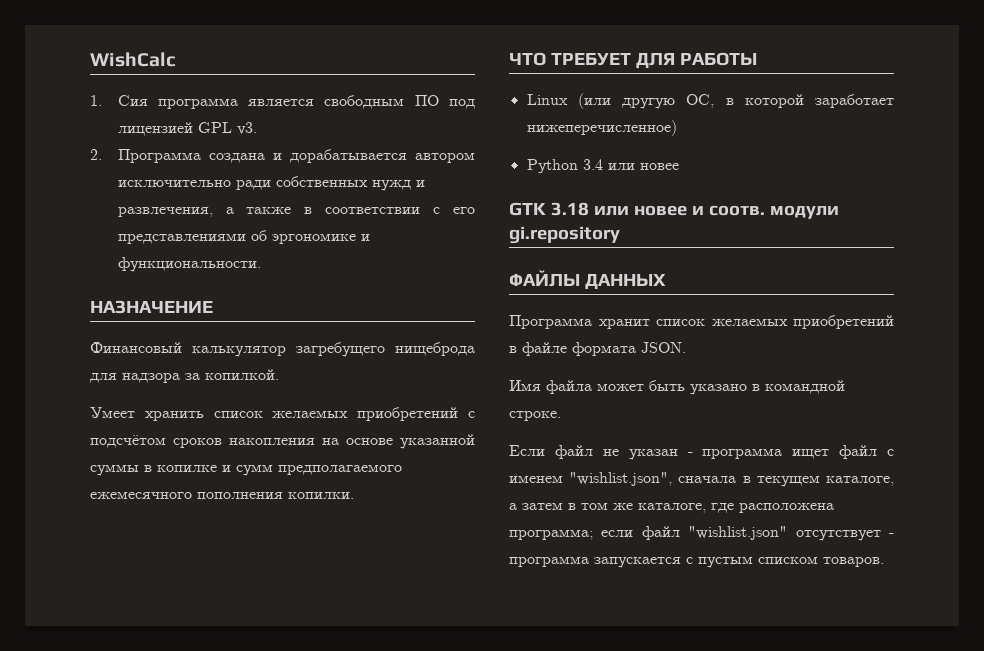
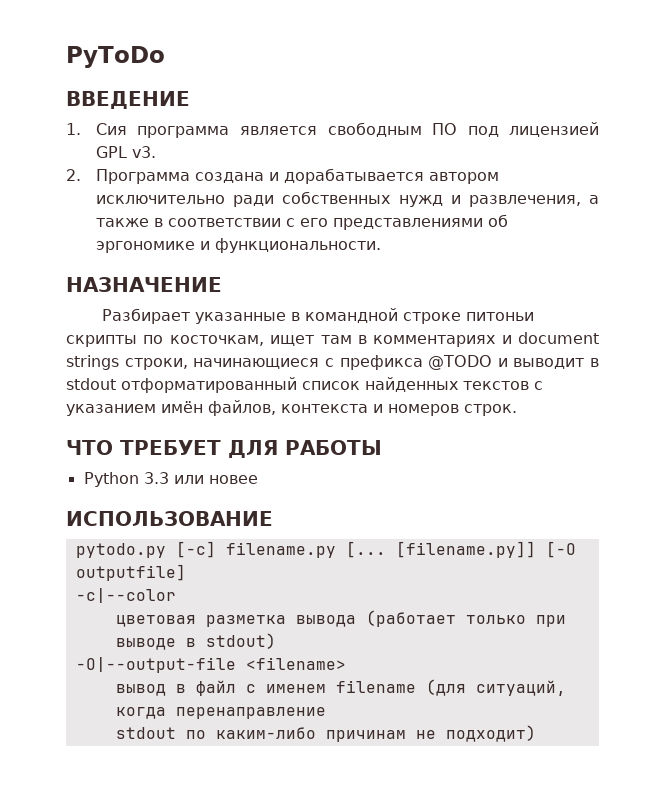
- WishCalc
+ PyToDo
+ ВВЕДЕНИЕ
- Финансовый калькулятор загребущего нищеброда для надзора за копилкой.
- Умеет хранить список желаемых приобретений с подсчётом сроков накопления на основе указанной суммы в копилке и сумм предполагаемого ежемесячного пополнения копилки.
+ Разбирает указанные в командной строке питоньи скрипты по косточкам, ищет там в комментариях и document strings строки, начинающиеся с префикса @TODO и выводит в stdout отформатированный список найденных текстов с указанием имён файлов, контекста и номеров строк.
  ЧТО ТРЕБУЕТ ДЛЯ РАБОТЫ
- Linux (или другую ОС, в которой заработает нижеперечисленное)
- Python 3.4 или новее
+ Python 3.3 или новее
- GTK 3.18 или новее и соотв. модули gi.repository
- ФАЙЛЫ ДАННЫХ
- Программа хранит список желаемых приобретений в файле формата JSON.
- Имя файла может быть указано в командной строке.
- Если файл не указан - программа ищет файл с именем "wishlist.json", сначала в текущем каталоге, а затем в том же каталоге, где расположена программа; если файл "wishlist.json" отсутствует - программа запускается с пустым списком товаров.
+ ИСПОЛЬЗОВАНИЕ
+ pytodo.py [-c] filename.py [... [filename.py]] [-O outputfile]
+ -c|--color
+ цветовая разметка вывода (работает только при выводе в stdout)
+ -O|--output-file <filename>
+ вывод в файл с именем filename (для ситуаций, когда перенаправление
+ stdout по каким-либо причинам не подходит)

